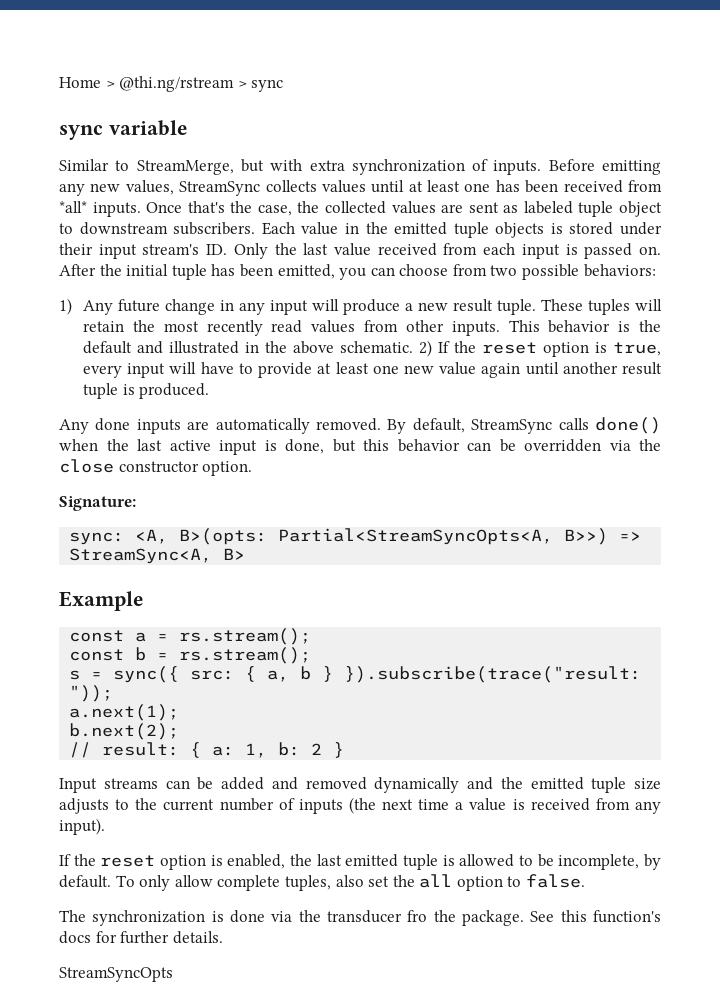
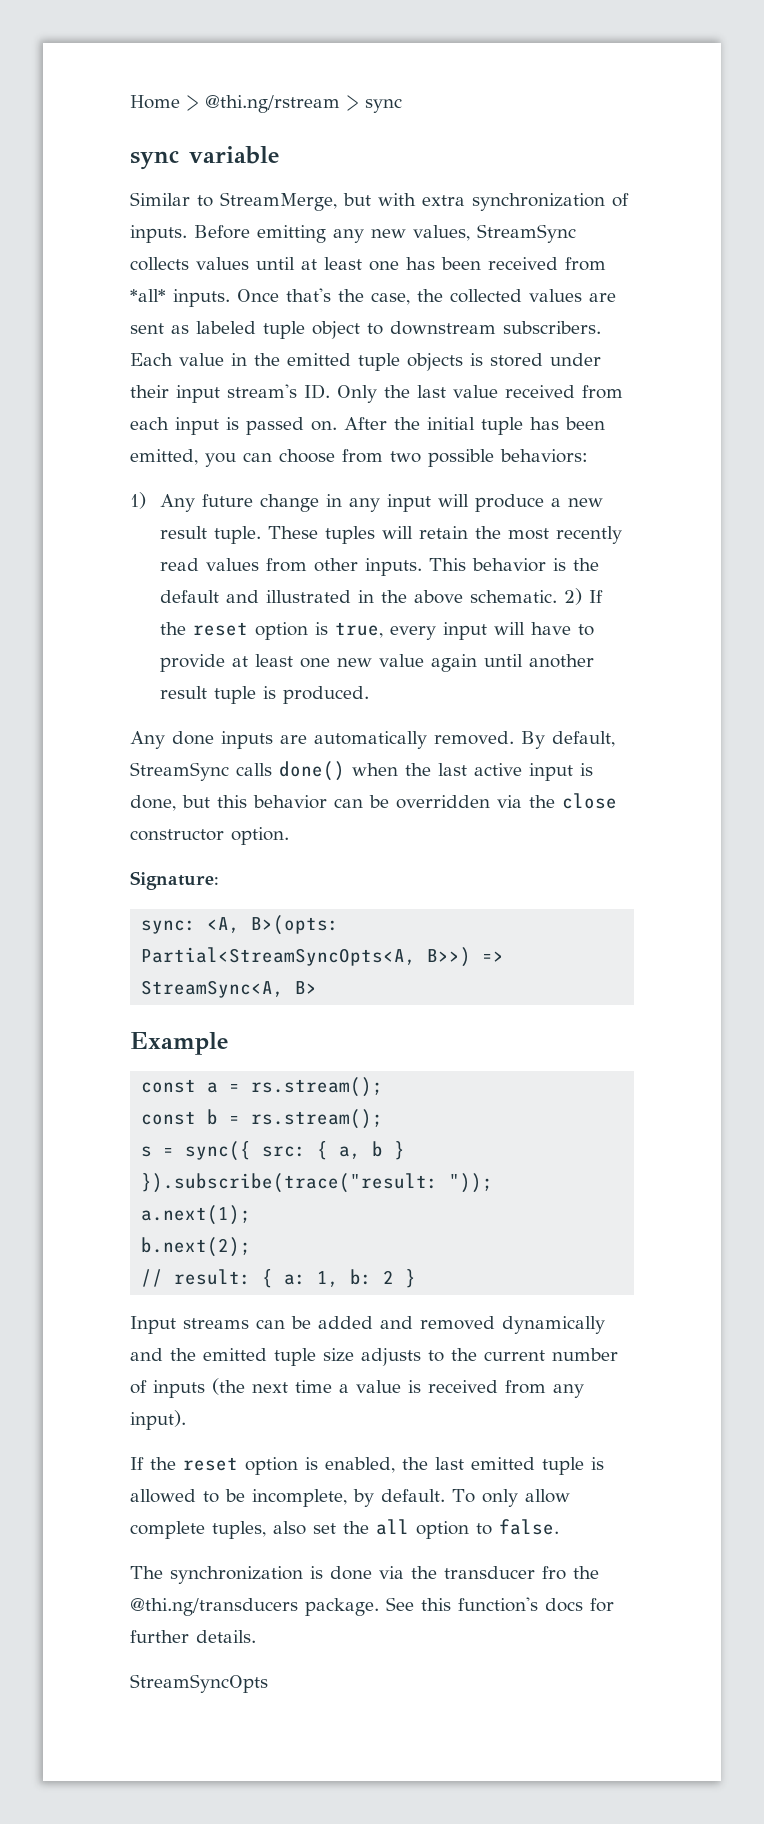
- The synchronization is done via the transducer fro the package.
+ The synchronization is done via the transducer fro the @thi.ng/transducers package.

